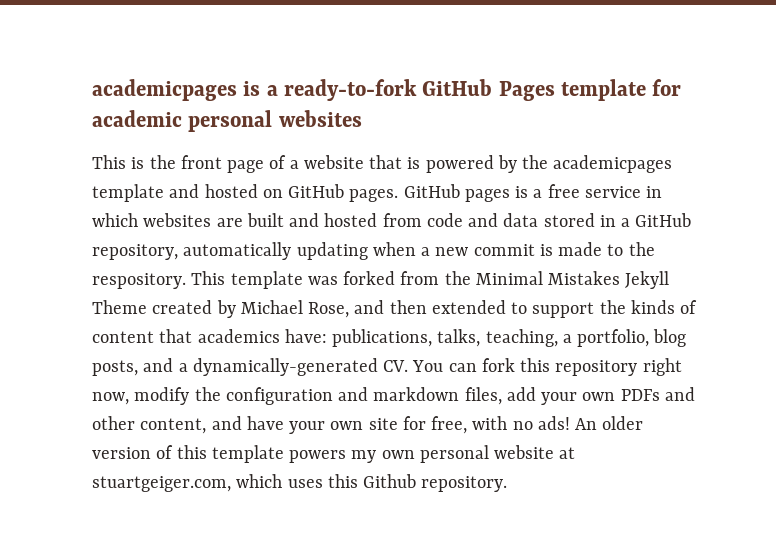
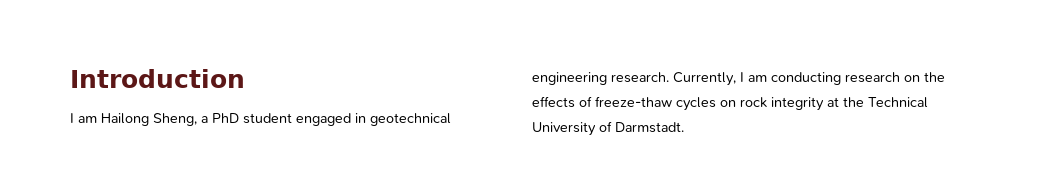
- academicpages is a ready-to-fork GitHub Pages template for academic personal websites
- This is the front page of a website that is powered by the academicpages template and hosted on GitHub pages. GitHub pages is a free service in which websites are built and hosted from code and data stored in a GitHub repository, automatically updating when a new commit is made to the respository. This template was forked from the Minimal Mistakes Jekyll Theme created by Michael Rose, and then extended to support the kinds of content that academics have: publications, talks, teaching, a portfolio, blog posts, and a dynamically-generated CV. You can fork this repository right now, modify the configuration and markdown files, add your own PDFs and other content, and have your own site for free, with no ads! An older version of this template powers my own personal website at stuartgeiger.com, which uses this Github repository.
+ Introduction
+ I am Hailong Sheng, a PhD student engaged in geotechnical engineering research. Currently, I am conducting research on the effects of freeze-thaw cycles on rock integrity at the Technical University of Darmstadt.

